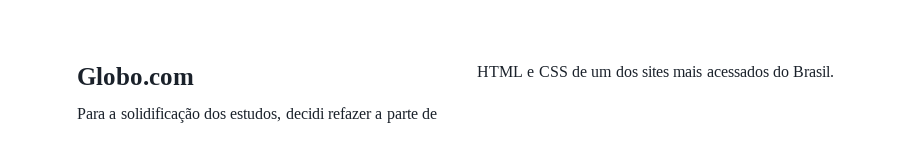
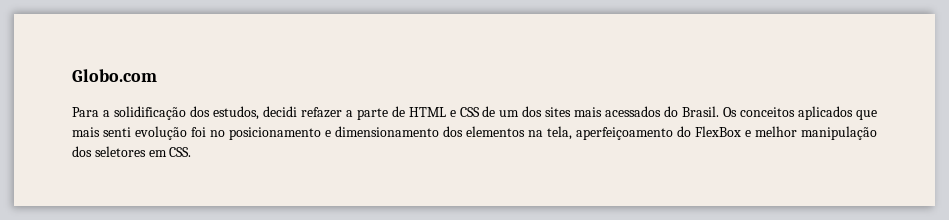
+ Os conceitos aplicados que mais senti evolução foi no posicionamento e dimensionamento dos elementos na tela, aperfeiçoamento do FlexBox e melhor manipulação dos seletores em CSS.

